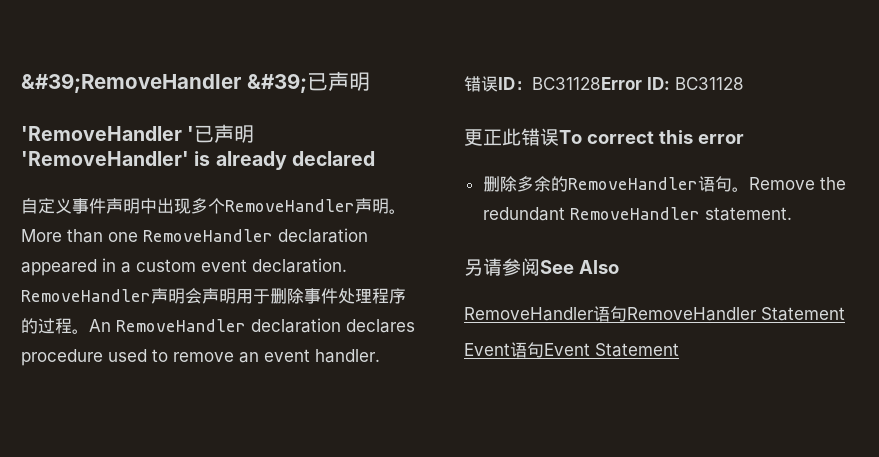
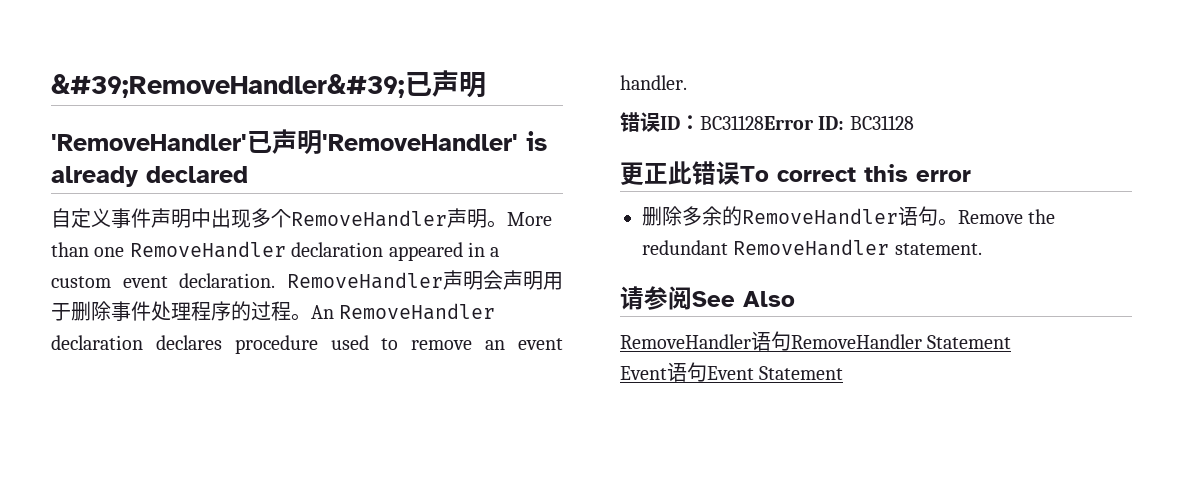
- &#39;RemoveHandler &#39;已声明
+ &#39;RemoveHandler&#39;已声明
- 'RemoveHandler '已声明'RemoveHandler' is already declared
+ 'RemoveHandler'已声明'RemoveHandler' is already declared
- 另请参阅See Also
+ 请参阅See Also

